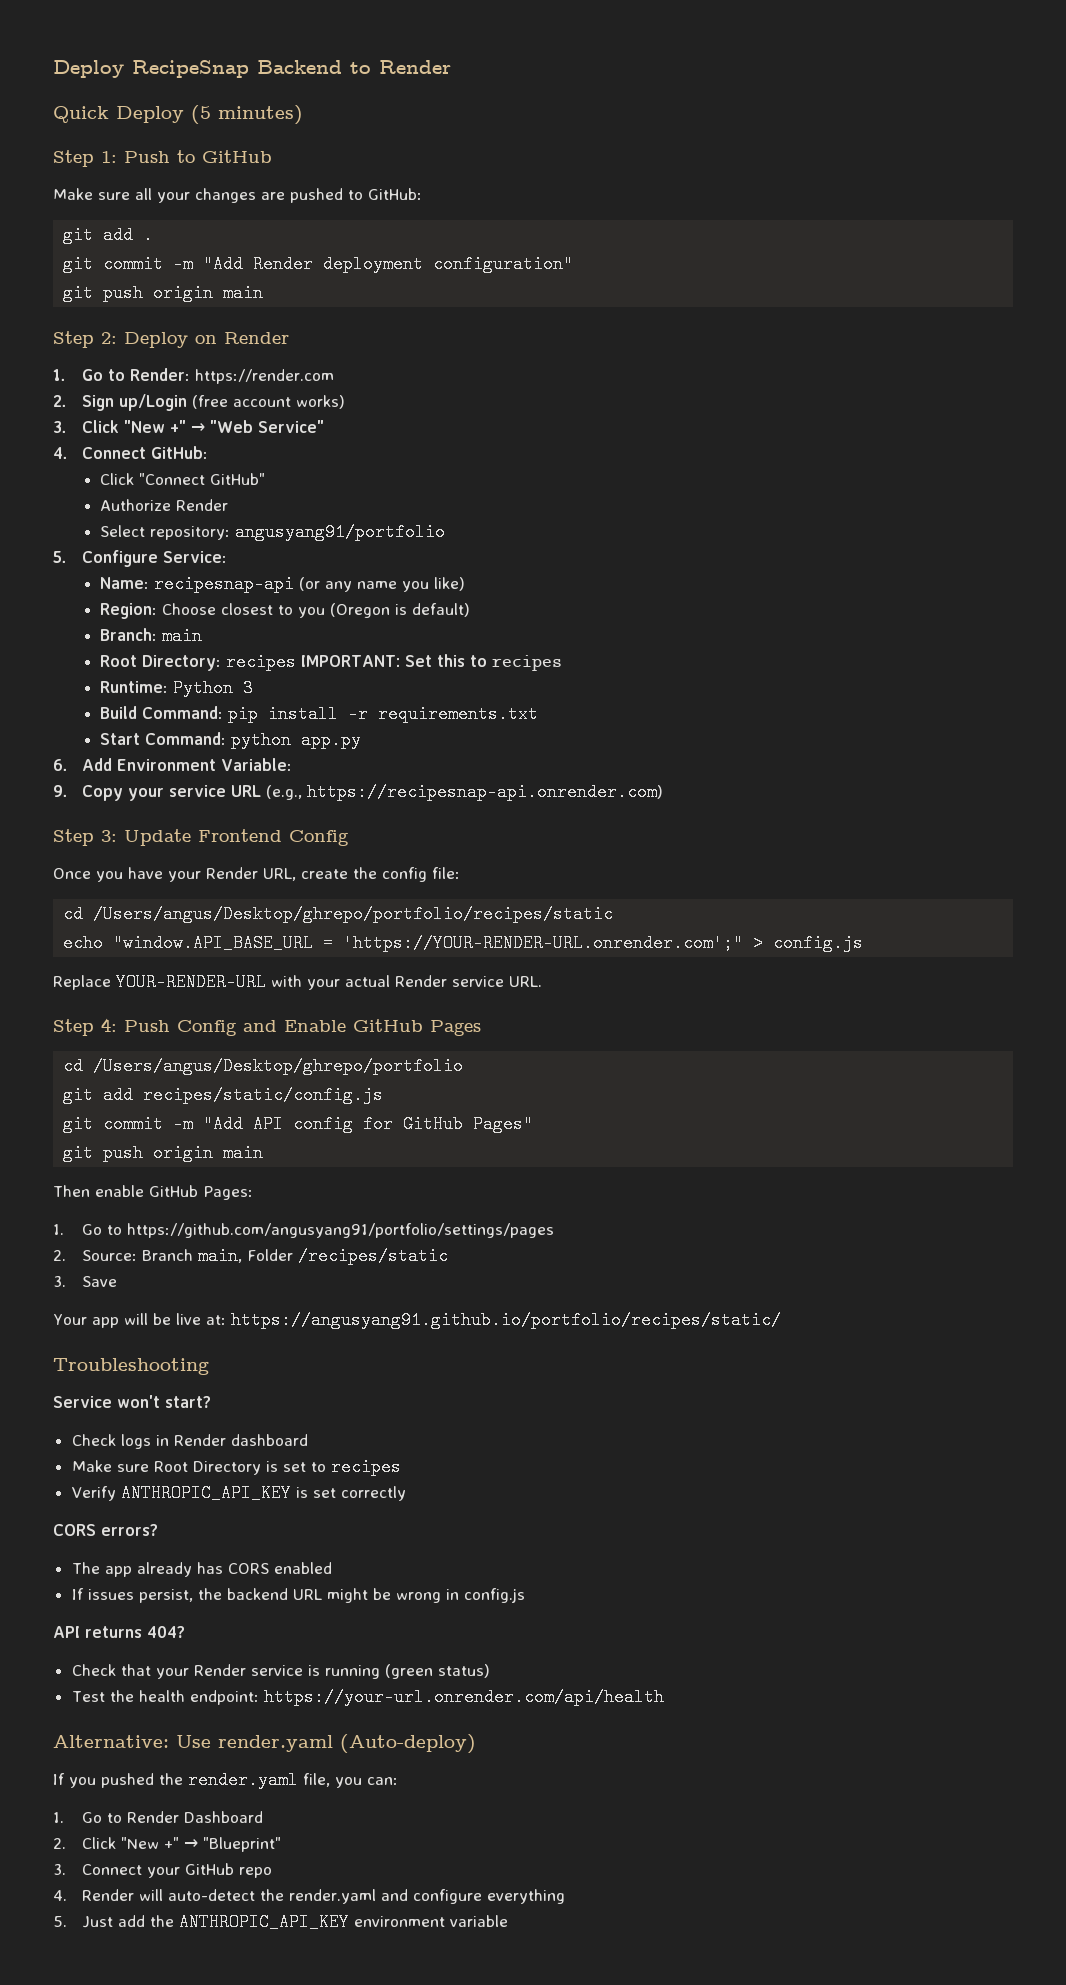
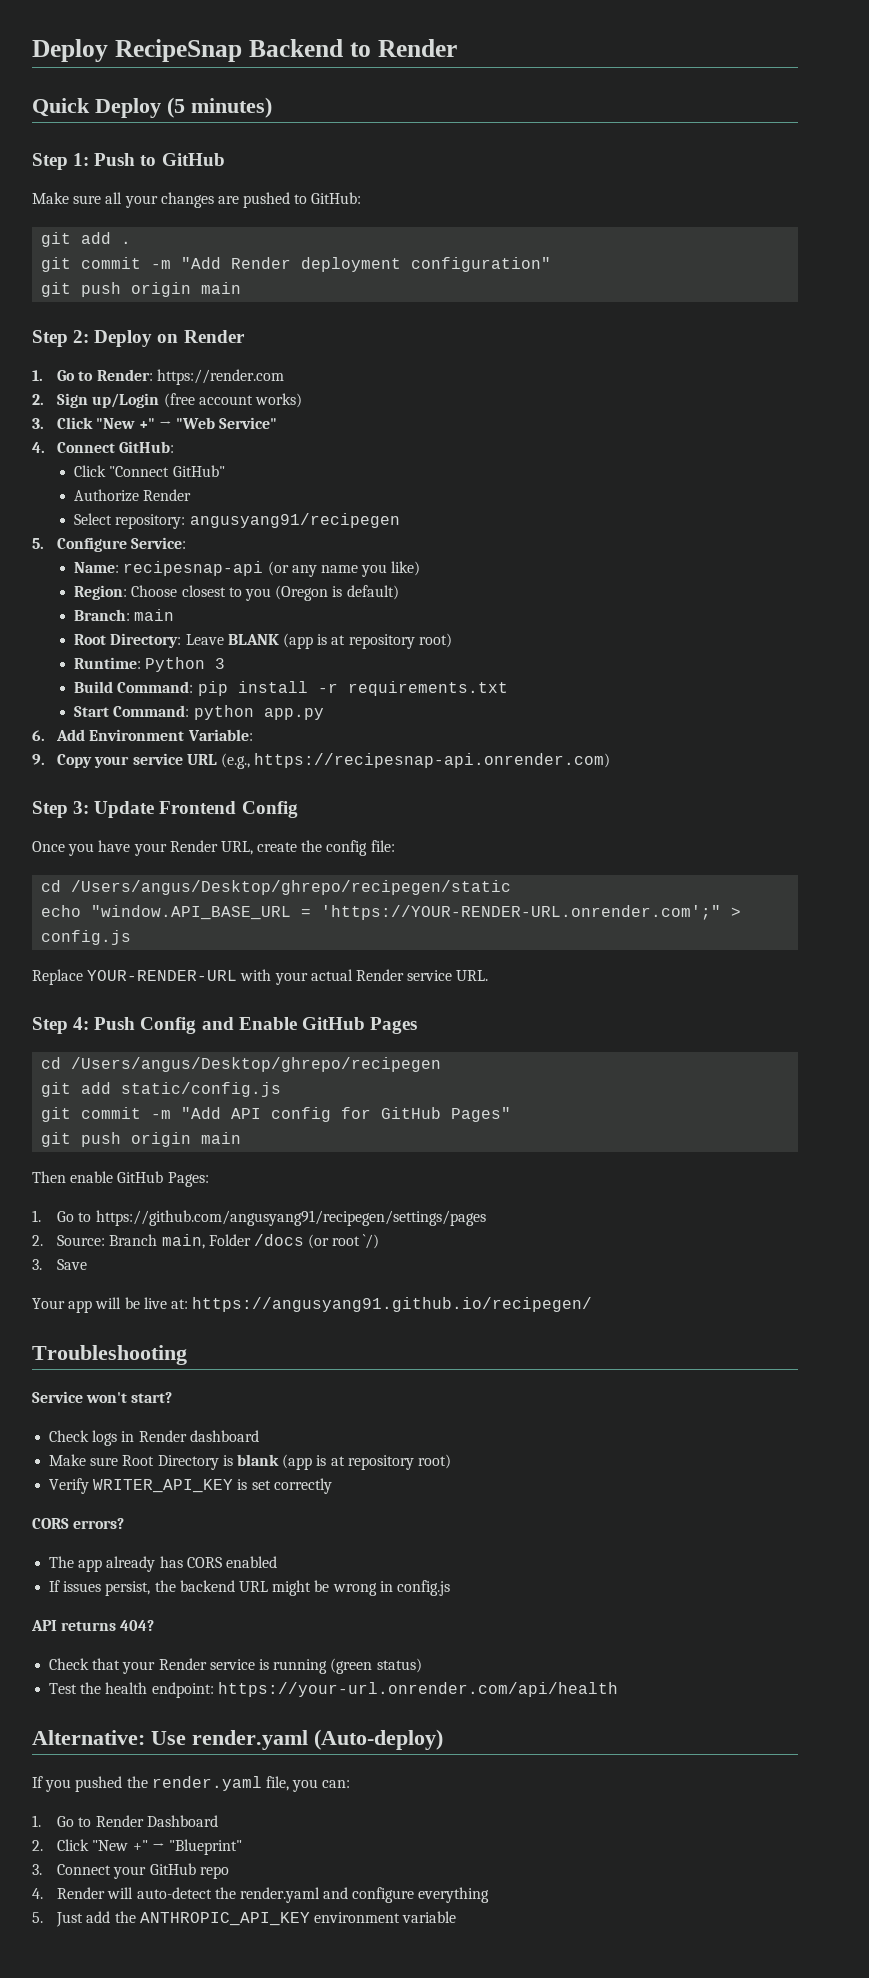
- Select repository: angusyang91/portfolio
+ Select repository: angusyang91/recipegen
- Root Directory: recipes IMPORTANT: Set this to recipes
+ Root Directory: Leave BLANK (app is at repository root)
- cd /Users/angus/Desktop/ghrepo/portfolio/recipes/static
+ cd /Users/angus/Desktop/ghrepo/recipegen/static
- cd /Users/angus/Desktop/ghrepo/portfolio
- git add recipes/static/config.js
+ cd /Users/angus/Desktop/ghrepo/recipegen
+ git add static/config.js
- 1. Go to https://github.com/angusyang91/portfolio/settings/pages
+ 1. Go to https://github.com/angusyang91/recipegen/settings/pages
- 2. Source: Branch main, Folder /recipes/static
+ 2. Source: Branch main, Folder /docs (or root `/)
- Your app will be live at: https://angusyang91.github.io/portfolio/recipes/static/
+ Your app will be live at: https://angusyang91.github.io/recipegen/
- Make sure Root Directory is set to recipes
+ Make sure Root Directory is blank (app is at repository root)
- Verify ANTHROPIC_API_KEY is set correctly
+ Verify WRITER_API_KEY is set correctly

